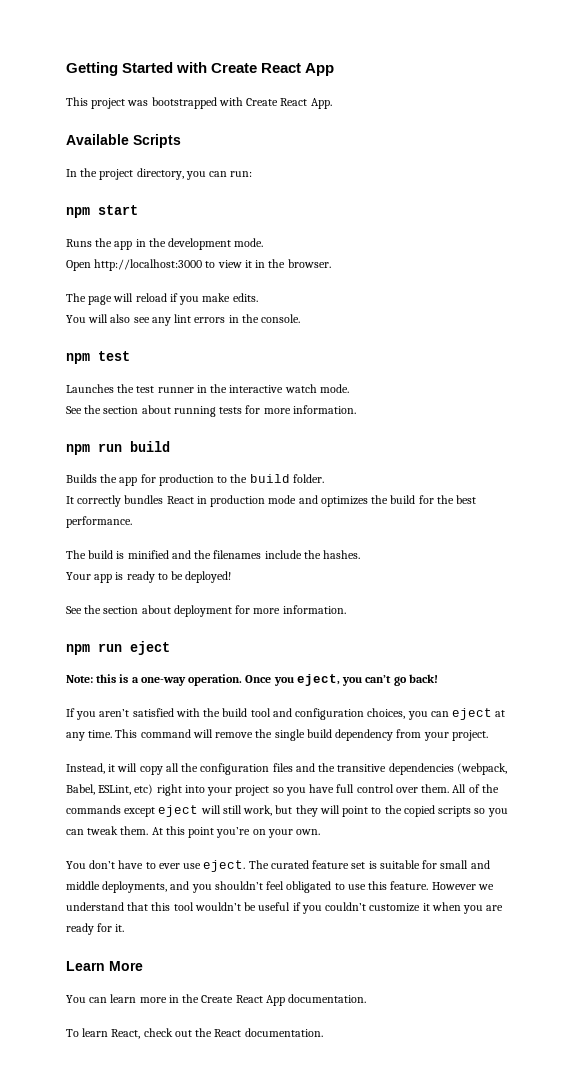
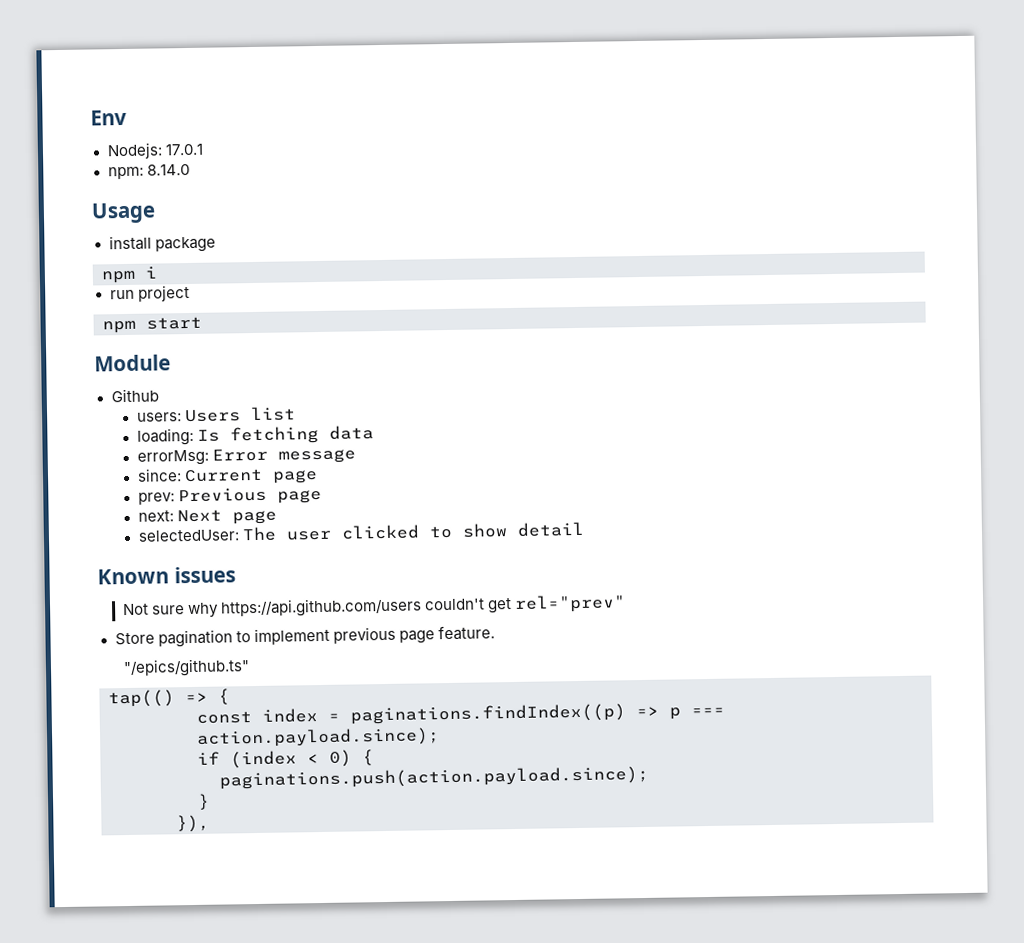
- Getting Started with Create React App
- This project was bootstrapped with Create React App.
- Available Scripts
- In the project directory, you can run:
+ Env
+ Nodejs: 17.0.1
+ npm: 8.14.0
+ Usage
+ install package
+ npm i
+ run project
  npm start
- Runs the app in the development mode.
- Open http://localhost:3000 to view it in the browser.
- The page will reload if you make edits.
- You will also see any lint errors in the console.
- npm test
- Launches the test runner in the interactive watch mode.
- See the section about running tests for more information.
- npm run build
- Builds the app for production to the build folder.
- It correctly bundles React in production mode and optimizes the build for the best performance.
- The build is minified and the filenames include the hashes.
- Your app is ready to be deployed!
- See the section about deployment for more information.
- npm run eject
- Note: this is a one-way operation. Once you eject, you can’t go back!
- If you aren’t satisfied with the build tool and configuration choices, you can eject at any time. This command will remove the single build dependency from your project.
- Instead, it will copy all the configuration files and the transitive dependencies (webpack, Babel, ESLint, etc) right into your project so you have full control over them. All of the commands except eject will still work, but they will point to the copied scripts so you can tweak them. At this point you’re on your own.
- You don’t have to ever use eject. The curated feature set is suitable for small and middle deployments, and you shouldn’t feel obligated to use this feature. However we understand that this tool wouldn’t be useful if you couldn’t customize it when you are ready for it.
- Learn More
- You can learn more in the Create React App documentation.
- To learn React, check out the React documentation.
+ Module
+ Github
+ users: Users list
+ loading: Is fetching data
+ errorMsg: Error message
+ since: Current page
+ prev: Previous page
+ next: Next page
+ selectedUser: The user clicked to show detail
+ Known issues
+ Not sure why https://api.github.com/users couldn't get rel="prev"
+ Store pagination to implement previous page feature.
+ "/epics/github.ts"
+ tap(() => {
+ const index = paginations.findIndex((p) => p === action.payload.since);
+ if (index < 0) {
+ paginations.push(action.payload.since);
+ }
+ }),

